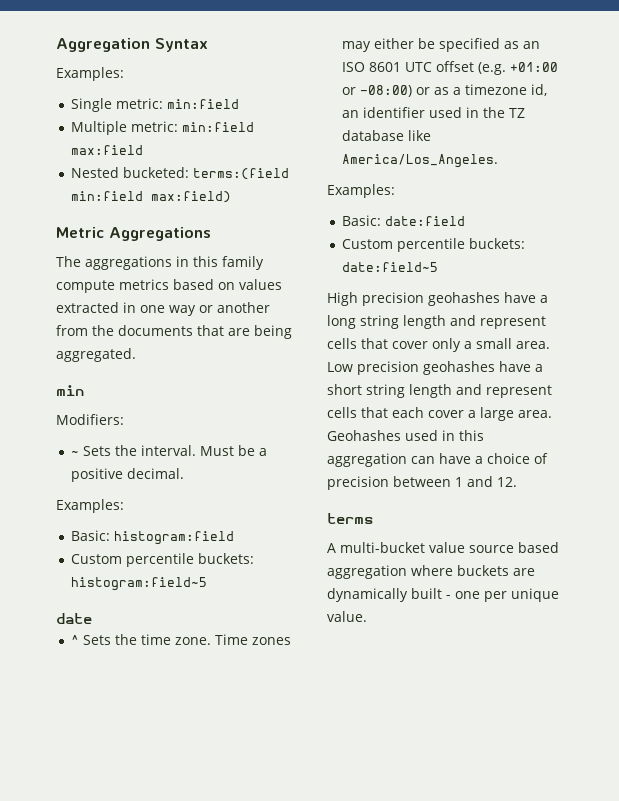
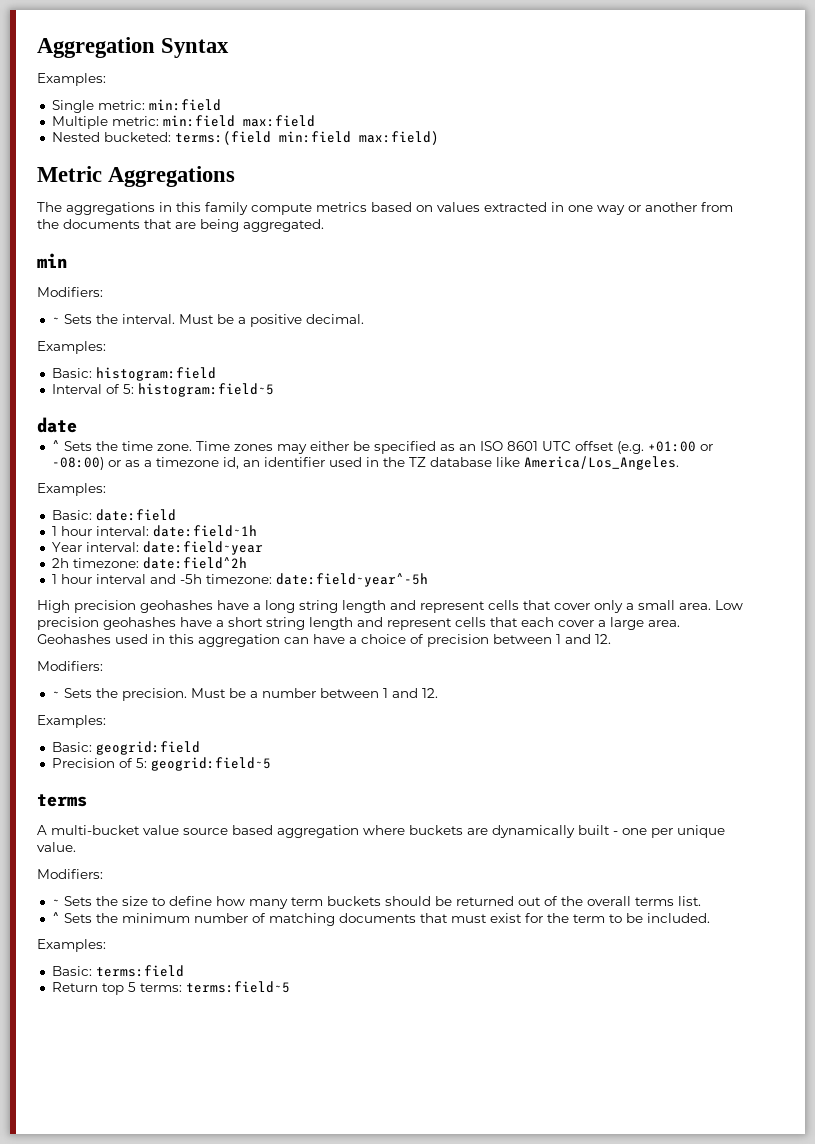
- Custom percentile buckets: histogram:field~5
+ Interval of 5: histogram:field~5
- Custom percentile buckets: date:field~5
+ 1 hour interval: date:field~1h
+ Year interval: date:field~year
+ 2h timezone: date:field^2h
+ 1 hour interval and -5h timezone: date:field~year^-5h
  Geohashes used in this aggregation can have a choice of precision between 1 and 12.
+ Modifiers:
+ ~ Sets the precision. Must be a number between 1 and 12.
+ Examples:
+ Basic: geogrid:field
+ Precision of 5: geogrid:field~5
  A multi-bucket value source based aggregation where buckets are dynamically built - one per unique value.
+ Modifiers:
+ ~ Sets the size to define how many term buckets should be returned out of the overall terms list.
+ ^ Sets the minimum number of matching documents that must exist for the term to be included.
+ Examples:
+ Basic: terms:field
+ Return top 5 terms: terms:field~5

